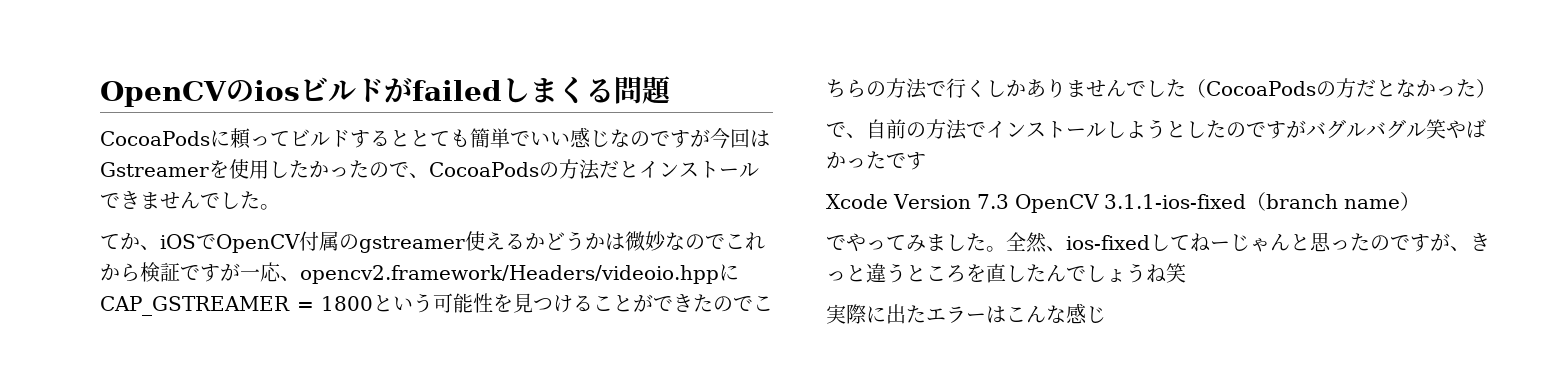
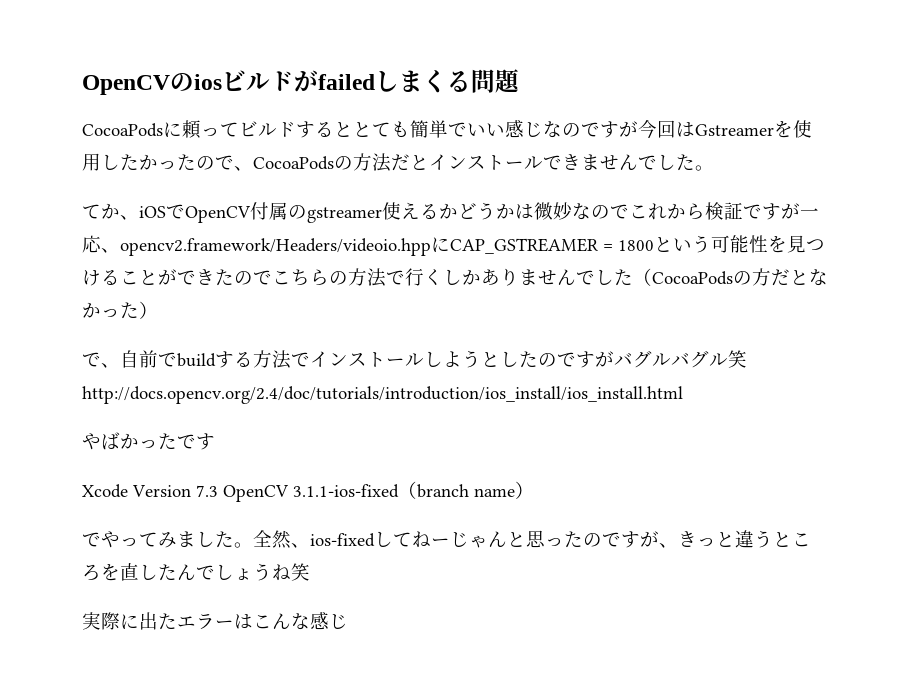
- で、自前の方法でインストールしようとしたのですがバグルバグル笑やばかったです
+ で、自前でbuildする方法でインストールしようとしたのですがバグルバグル笑http://docs.opencv.org/2.4/doc/tutorials/introduction/ios_install/ios_install.html
+ やばかったです

